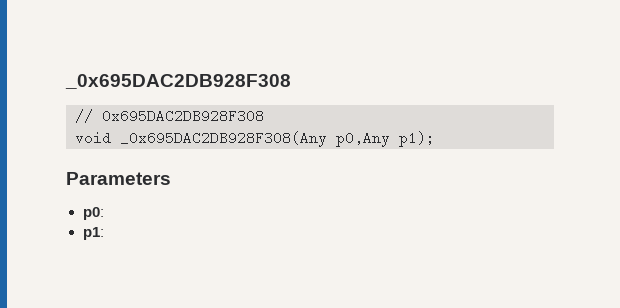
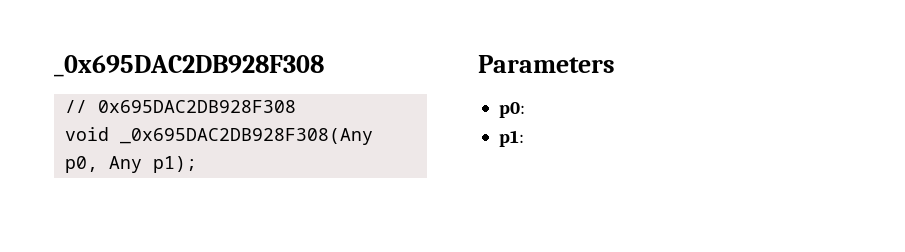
- void _0x695DAC2DB928F308(Any p0,Any p1);
+ void _0x695DAC2DB928F308(Any p0, Any p1);

